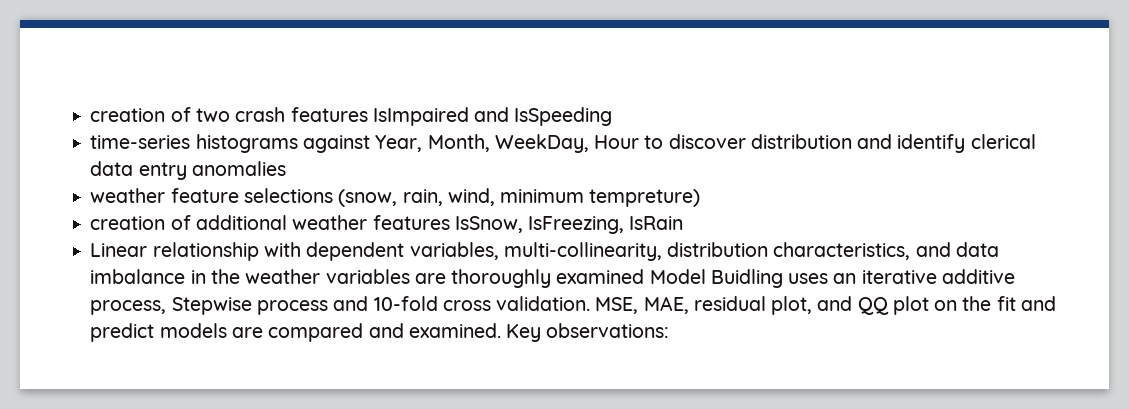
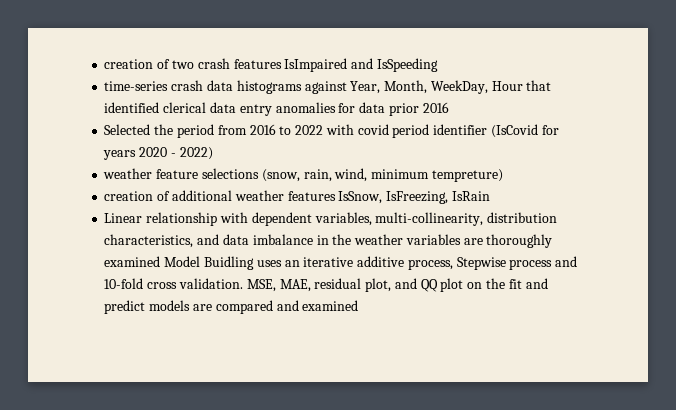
- time-series histograms against Year, Month, WeekDay, Hour to discover distribution and identify clerical data entry anomalies
+ time-series crash data histograms against Year, Month, WeekDay, Hour that identified clerical data entry anomalies for data prior 2016
+ Selected the period from 2016 to 2022 with covid period identifier (IsCovid for years 2020 - 2022)
- MSE, MAE, residual plot, and QQ plot on the fit and predict models are compared and examined. Key observations:
+ MSE, MAE, residual plot, and QQ plot on the fit and predict models are compared and examined

